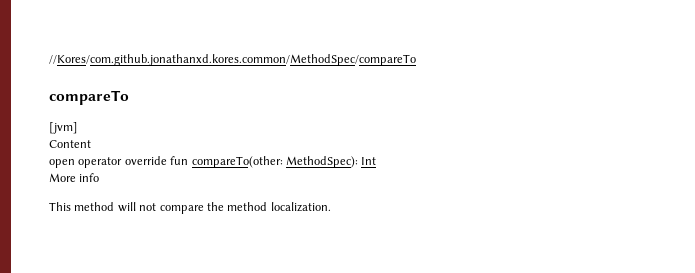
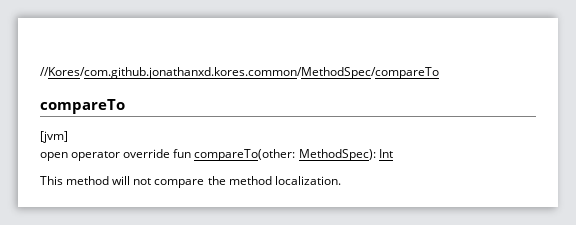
- Content
- More info

